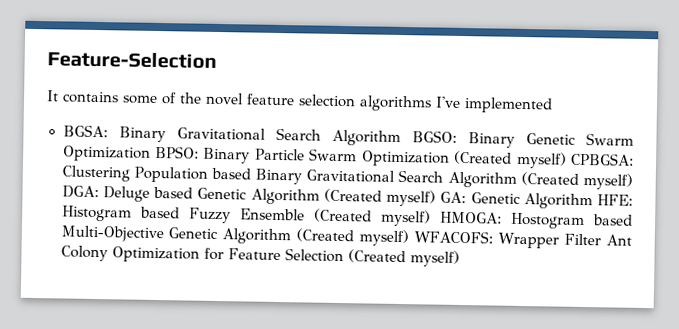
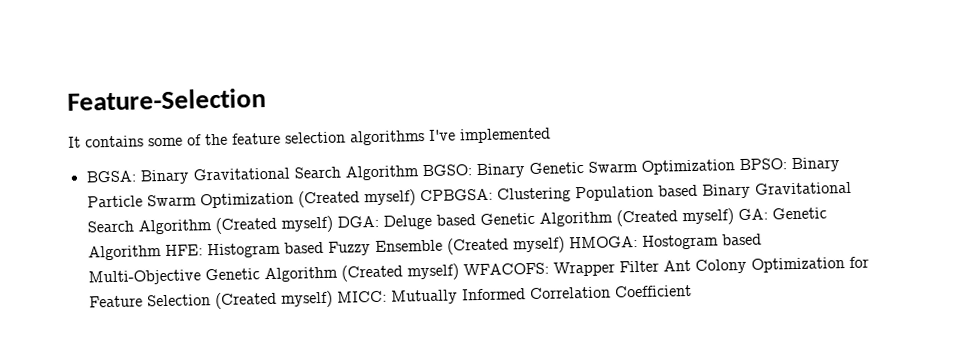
- It contains some of the novel feature selection algorithms I've implemented
+ It contains some of the feature selection algorithms I've implemented
- Wrapper Filter Ant Colony Optimization for Feature Selection (Created myself)
+ Wrapper Filter Ant Colony Optimization for Feature Selection (Created myself) MICC: Mutually Informed Correlation Coefficient

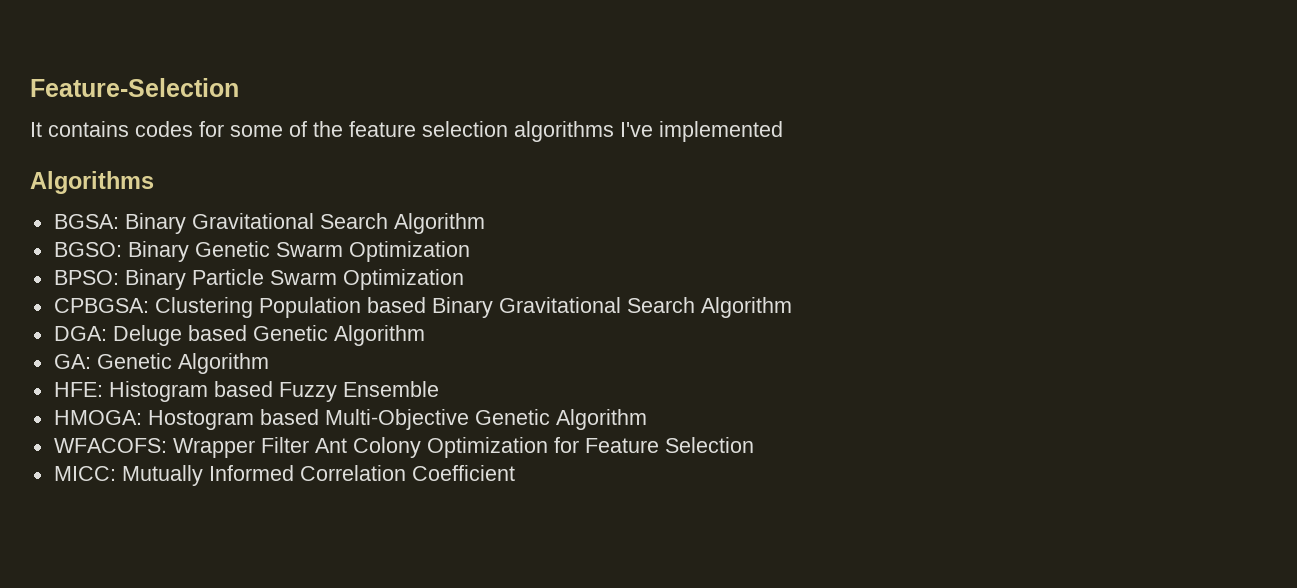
- It contains some of the feature selection algorithms I've implemented
+ It contains codes for some of the feature selection algorithms I've implemented
+ Algorithms
- BGSA: Binary Gravitational Search Algorithm BGSO: Binary Genetic Swarm Optimization BPSO: Binary Particle Swarm Optimization (Created myself) CPBGSA: Clustering Population based Binary Gravitational Search Algorithm (Created myself) DGA: Deluge based Genetic Algorithm (Created myself) GA: Genetic Algorithm HFE: Histogram based Fuzzy Ensemble (Created myself) HMOGA: Hostogram based Multi-Objective Genetic Algorithm (Created myself) WFACOFS: Wrapper Filter Ant Colony Optimization for Feature Selection (Created myself) MICC: Mutually Informed Correlation Coefficient
+ BGSA: Binary Gravitational Search Algorithm
+ BGSO: Binary Genetic Swarm Optimization
+ BPSO: Binary Particle Swarm Optimization
+ CPBGSA: Clustering Population based Binary Gravitational Search Algorithm
+ DGA: Deluge based Genetic Algorithm
+ GA: Genetic Algorithm
+ HFE: Histogram based Fuzzy Ensemble
+ HMOGA: Hostogram based Multi-Objective Genetic Algorithm
+ WFACOFS: Wrapper Filter Ant Colony Optimization for Feature Selection
+ MICC: Mutually Informed Correlation Coefficient

